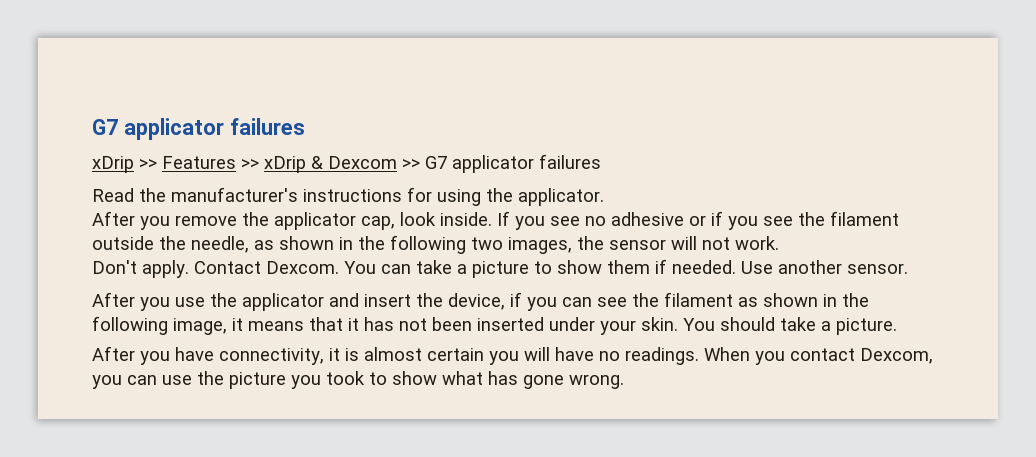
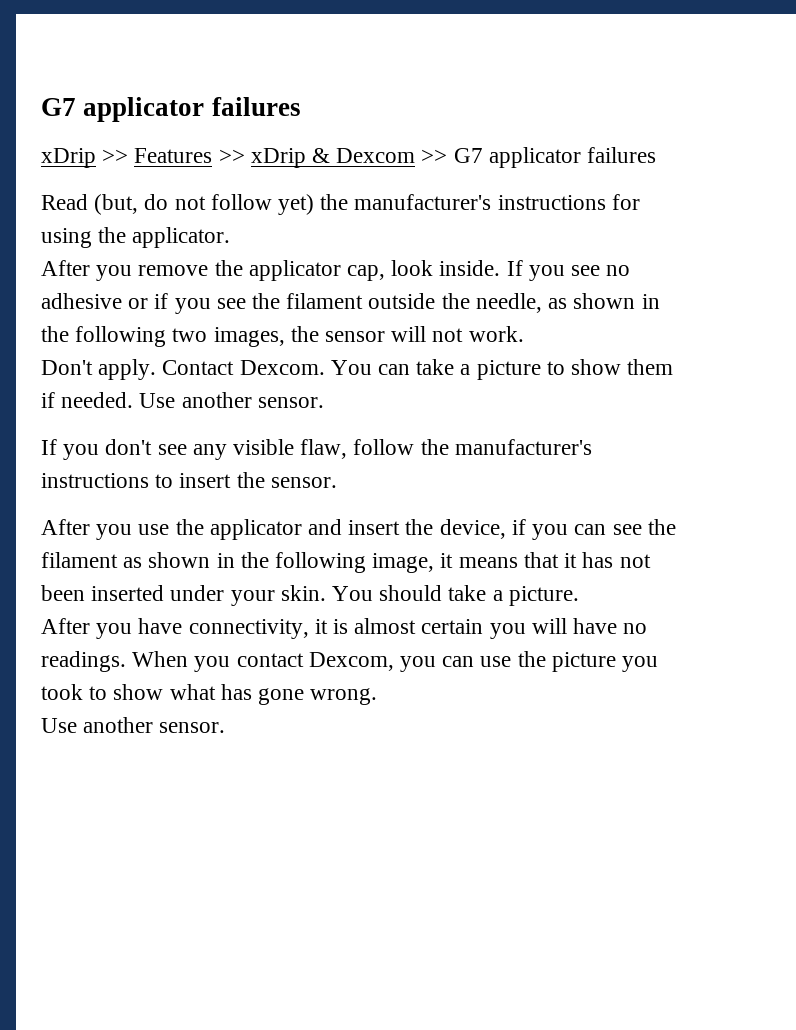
- Read the manufacturer's instructions for using the applicator.
+ Read (but, do not follow yet) the manufacturer's instructions for using the applicator.
+ If you don't see any visible flaw, follow the manufacturer's instructions to insert the sensor.
  When you contact Dexcom, you can use the picture you took to show what has gone wrong.
+ Use another sensor.

